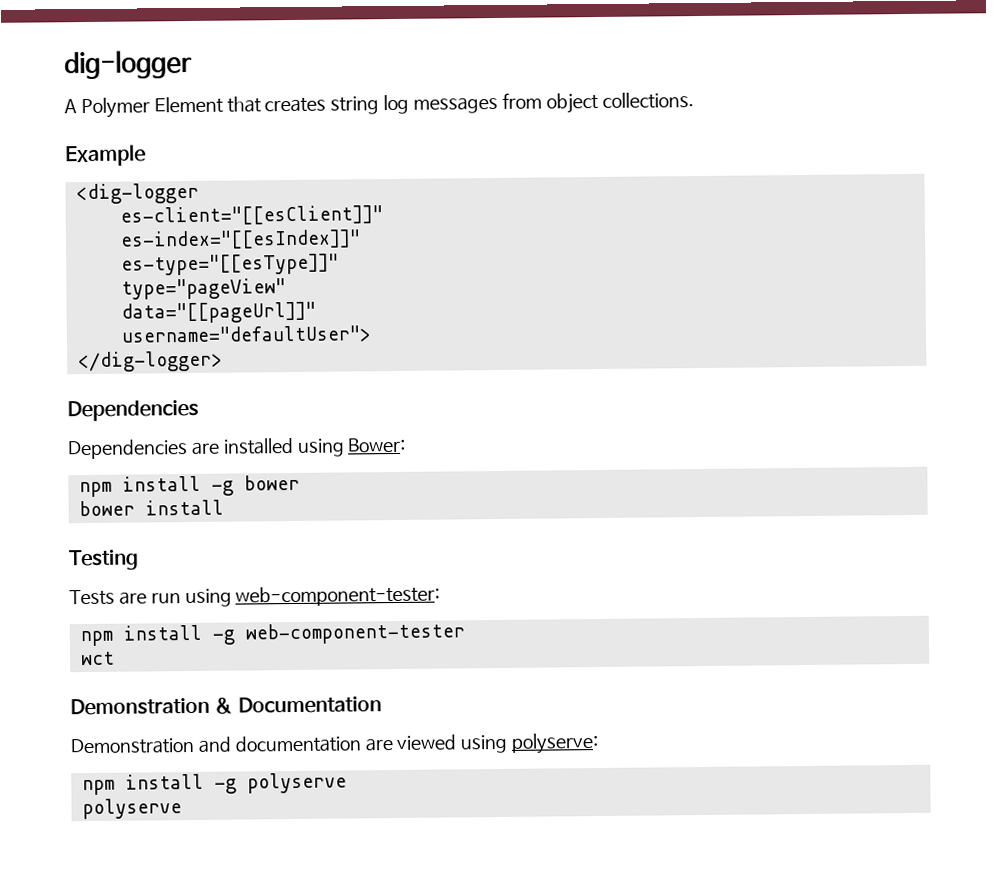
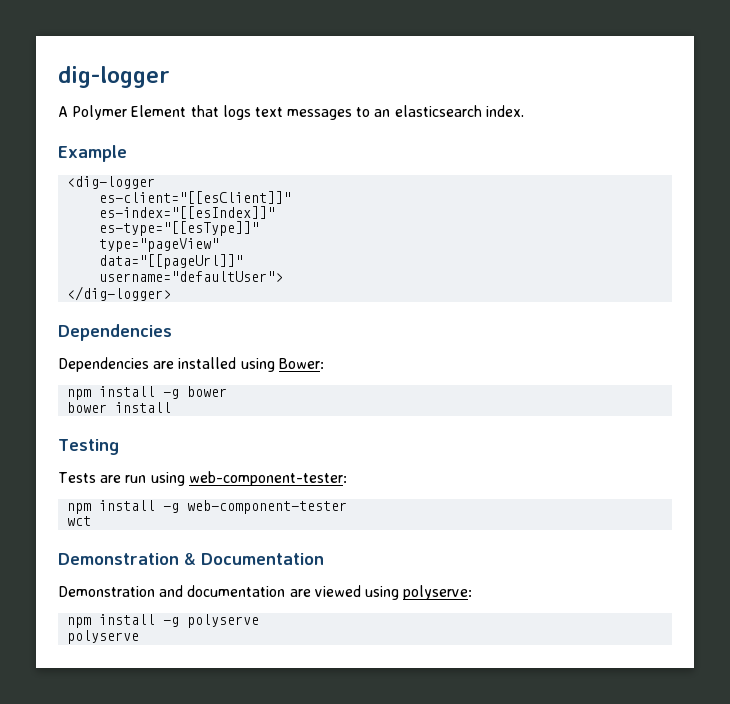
- A Polymer Element that creates string log messages from object collections.
+ A Polymer Element that logs text messages to an elasticsearch index.

